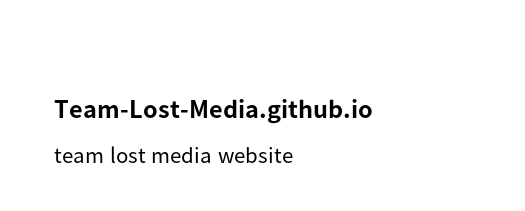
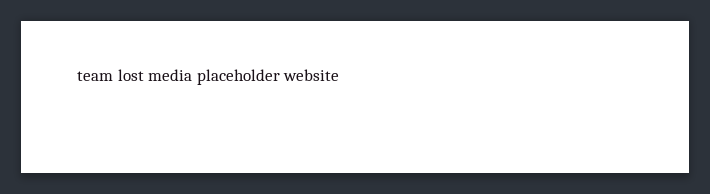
- Team-Lost-Media.github.io
- team lost media website
+ team lost media placeholder website

